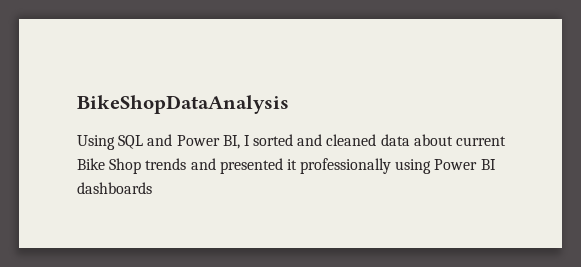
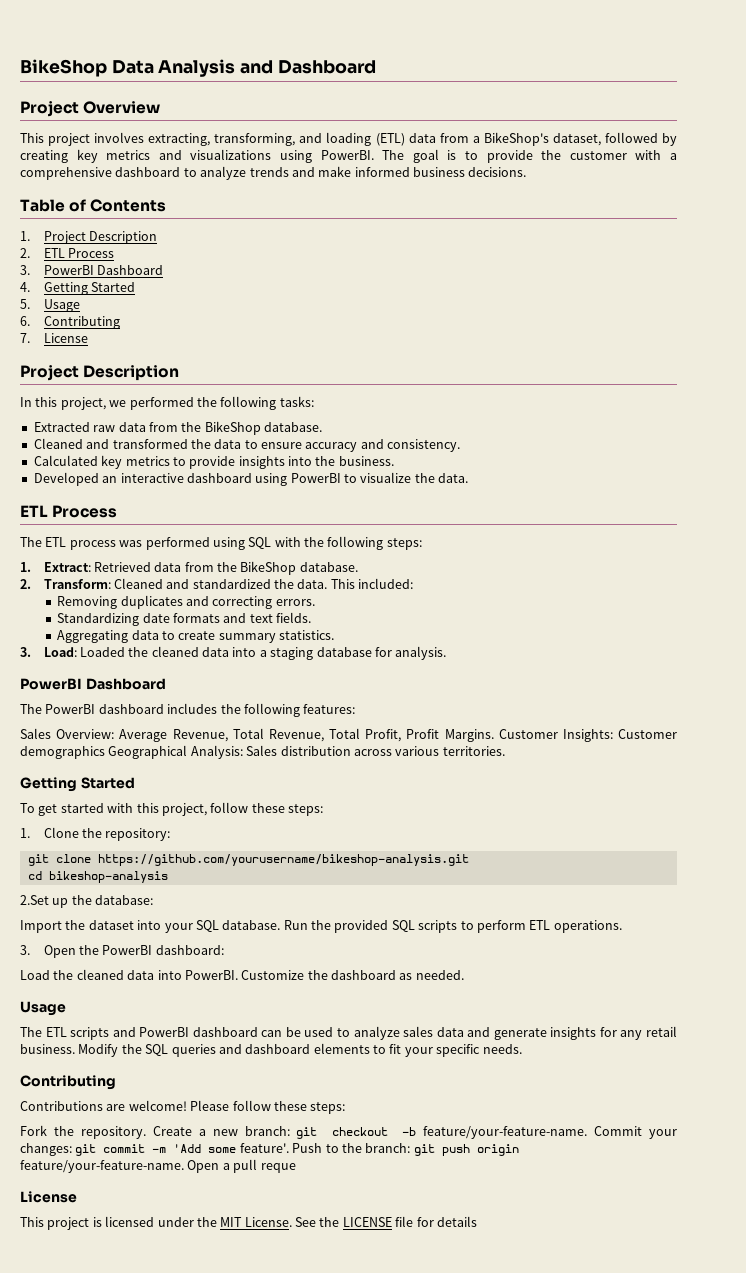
- BikeShopDataAnalysis
- Using SQL and Power BI, I sorted and cleaned data about current Bike Shop trends and presented it professionally using Power BI dashboards
+ BikeShop Data Analysis and Dashboard
+ Project Overview
+ This project involves extracting, transforming, and loading (ETL) data from a BikeShop's dataset, followed by creating key metrics and visualizations using PowerBI. The goal is to provide the customer with a comprehensive dashboard to analyze trends and make informed business decisions.
+ Table of Contents
+ 1. Project Description
+ 2. ETL Process
+ 3. PowerBI Dashboard
+ 4. Getting Started
+ 5. Usage
+ 6. Contributing
+ 7. License
+ Project Description
+ In this project, we performed the following tasks:
+ Extracted raw data from the BikeShop database.
+ Cleaned and transformed the data to ensure accuracy and consistency.
+ Calculated key metrics to provide insights into the business.
+ Developed an interactive dashboard using PowerBI to visualize the data.
+ ETL Process
+ The ETL process was performed using SQL with the following steps:
+ 1. Extract: Retrieved data from the BikeShop database.
+ 2. Transform: Cleaned and standardized the data. This included:
+ Removing duplicates and correcting errors.
+ Standardizing date formats and text fields.
+ Aggregating data to create summary statistics.
+ 3. Load: Loaded the cleaned data into a staging database for analysis.
+ PowerBI Dashboard
+ The PowerBI dashboard includes the following features:
+ Sales Overview: Average Revenue, Total Revenue, Total Profit, Profit Margins. Customer Insights: Customer demographics Geographical Analysis: Sales distribution across various territories.
+ Getting Started
+ To get started with this project, follow these steps:
+ 1. Clone the repository:
+ git clone https://github.com/yourusername/bikeshop-analysis.git
+ cd bikeshop-analysis
+ 2.Set up the database:
+ Import the dataset into your SQL database. Run the provided SQL scripts to perform ETL operations.
+ 3. Open the PowerBI dashboard:
+ Load the cleaned data into PowerBI. Customize the dashboard as needed.
+ Usage
+ The ETL scripts and PowerBI dashboard can be used to analyze sales data and generate insights for any retail business. Modify the SQL queries and dashboard elements to fit your specific needs.
+ Contributing
+ Contributions are welcome! Please follow these steps:
+ Fork the repository. Create a new branch: git checkout -b feature/your-feature-name. Commit your changes: git commit -m 'Add some feature'. Push to the branch: git push origin feature/your-feature-name. Open a pull reque
+ License
+ This project is licensed under the MIT License. See the LICENSE file for details

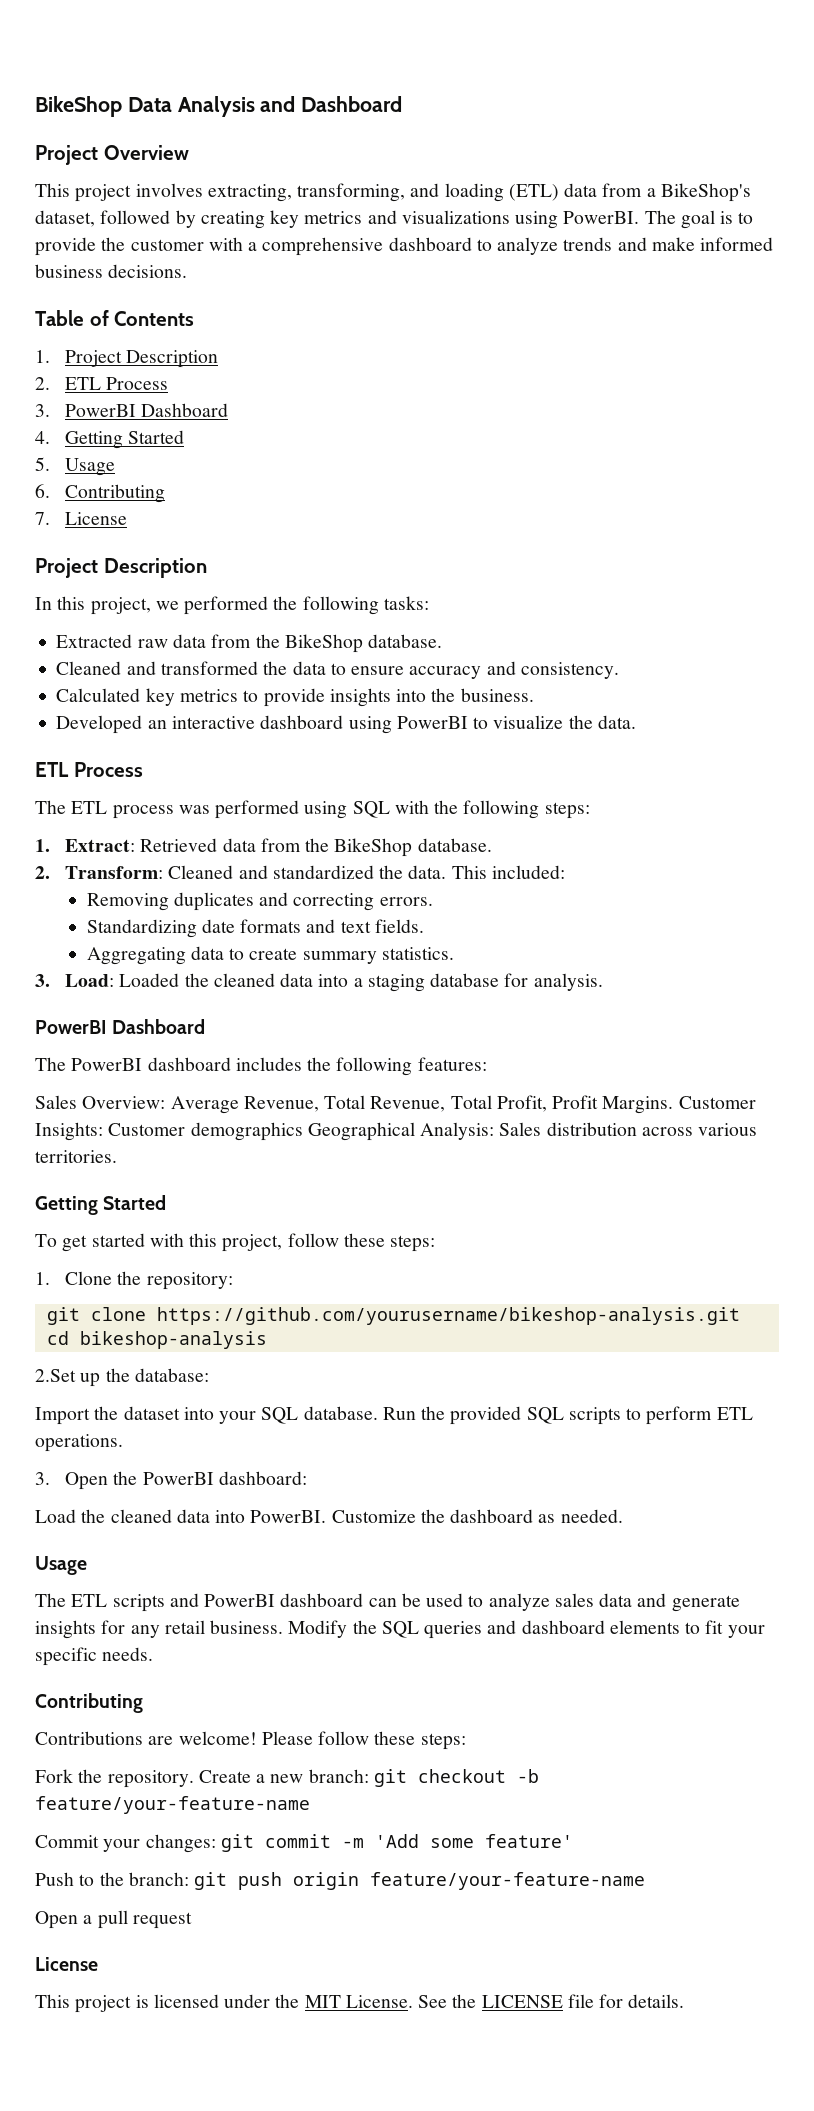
- Create a new branch: git checkout -b feature/your-feature-name. Commit your changes: git commit -m 'Add some feature'. Push to the branch: git push origin feature/your-feature-name. Open a pull reque
+ Create a new branch: git checkout -b feature/your-feature-name
+ Commit your changes: git commit -m 'Add some feature'
+ Push to the branch: git push origin feature/your-feature-name
+ Open a pull request
- See the LICENSE file for details
+ See the LICENSE file for details.

